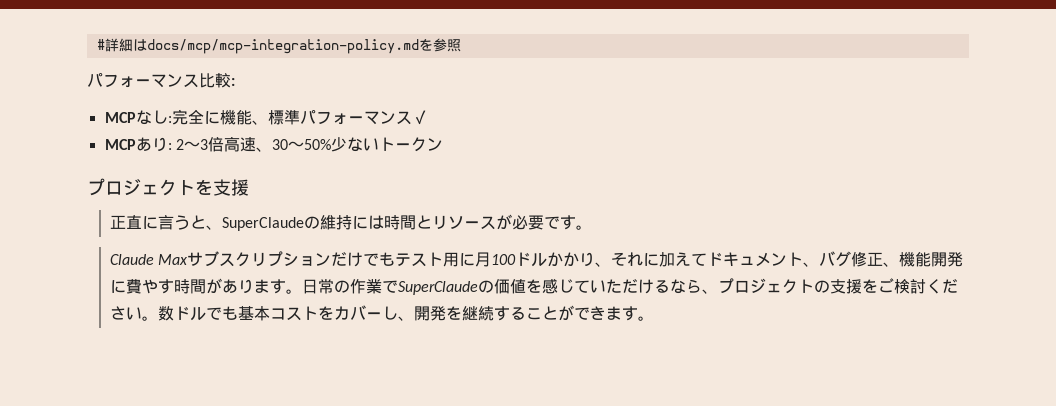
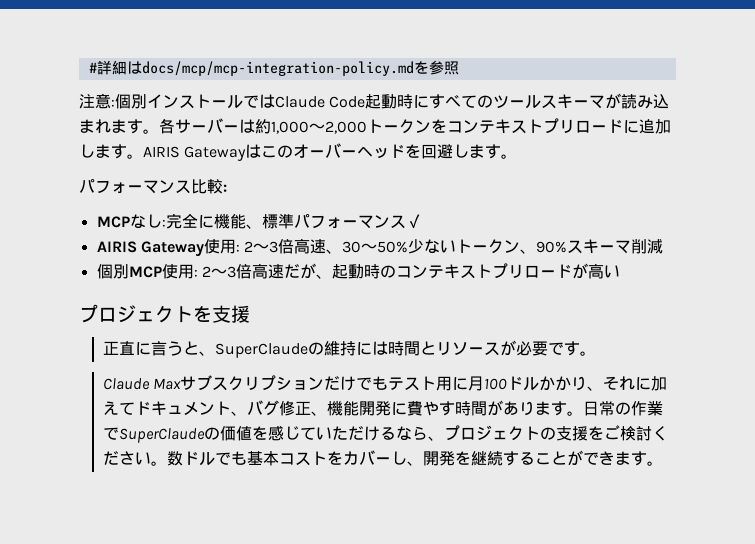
+ 注意:個別インストールではClaude Code起動時にすべてのツールスキーマが読み込まれます。各サーバーは約1,000〜2,000トークンをコンテキストプリロードに追加します。AIRIS Gatewayはこのオーバーヘッドを回避します。
- MCPあり: 2〜3倍高速、30〜50%少ないトークン
+ AIRIS Gateway使用: 2〜3倍高速、30〜50%少ないトークン、90%スキーマ削減
+ 個別MCP使用: 2〜3倍高速だが、起動時のコンテキストプリロードが高い

